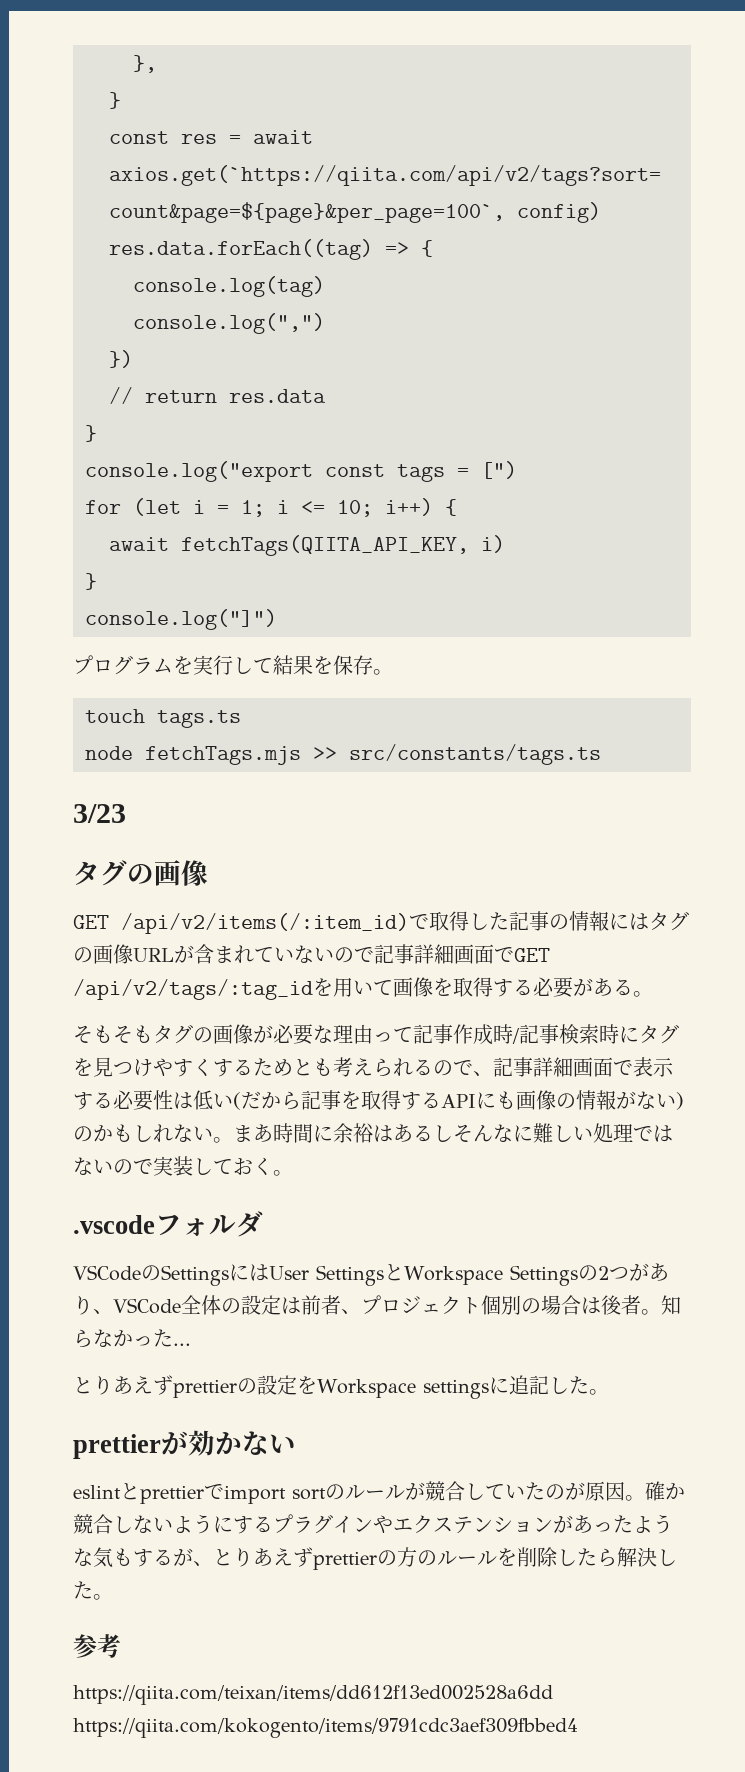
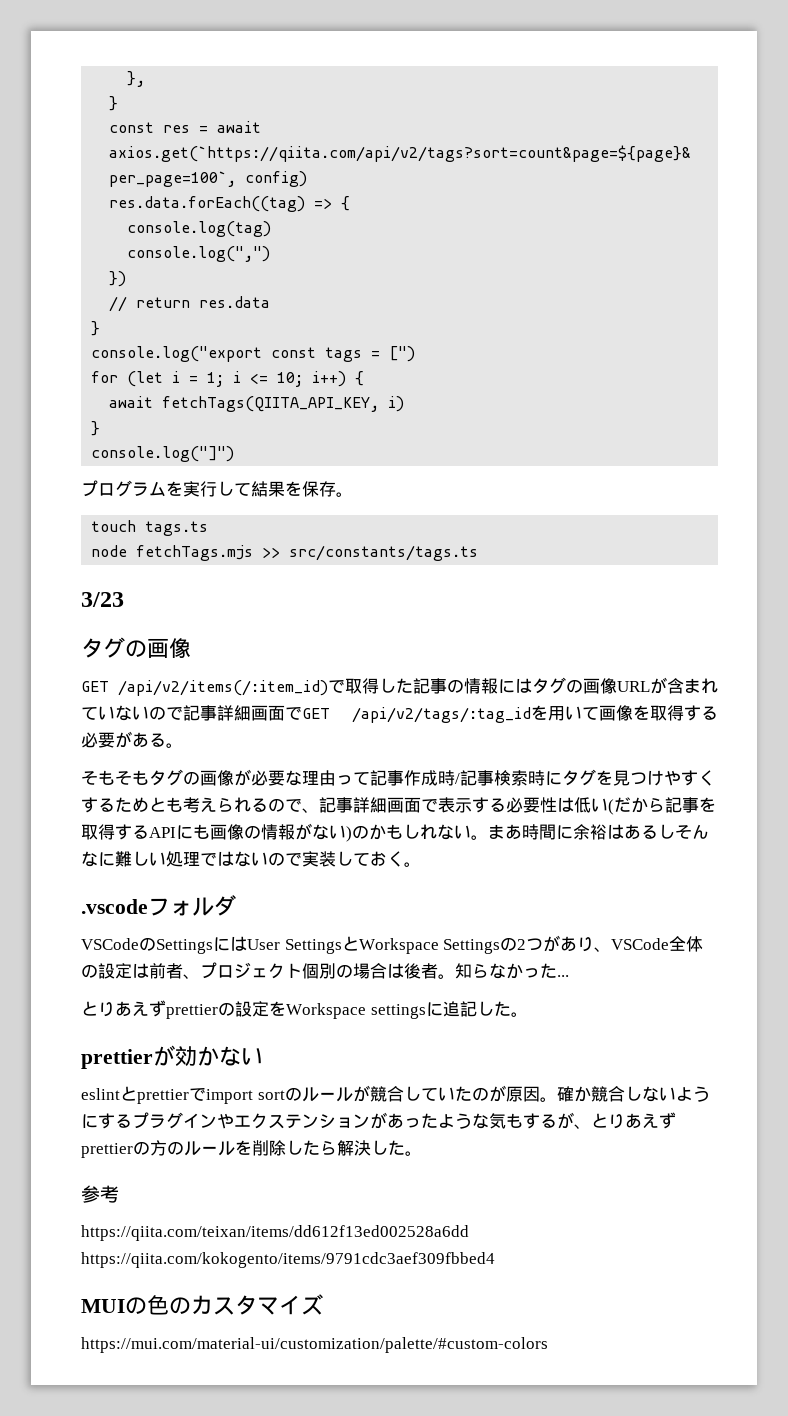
+ MUIの色のカスタマイズ
+ https://mui.com/material-ui/customization/palette/#custom-colors

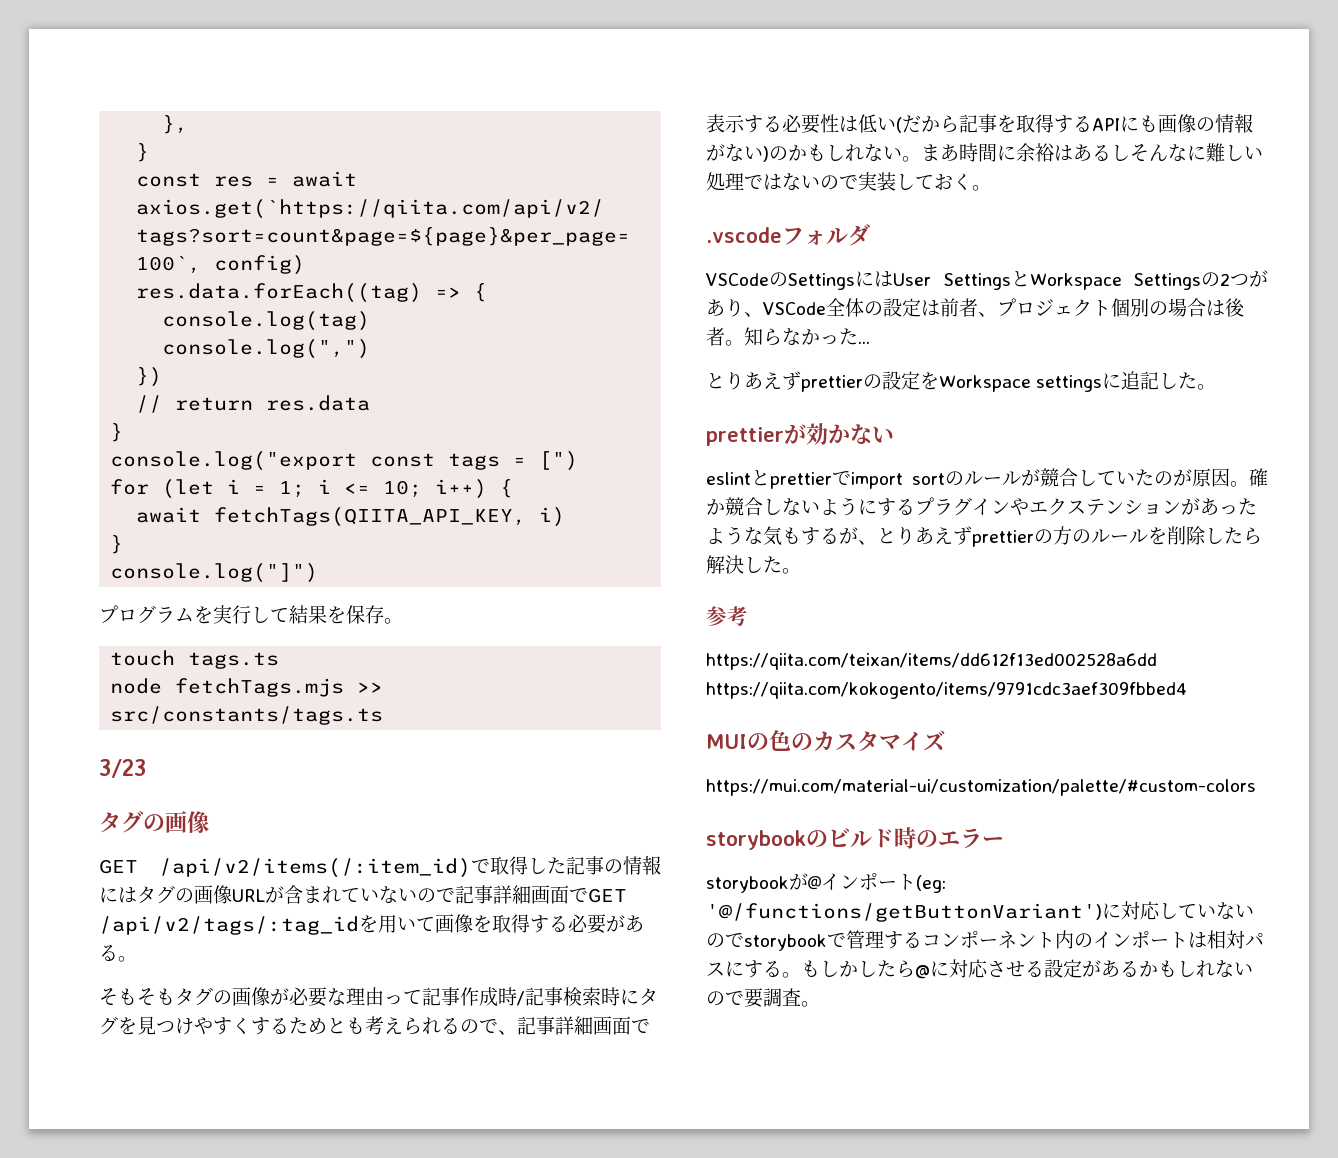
+ storybookのビルド時のエラー
+ storybookが@インポート(eg: '@/functions/getButtonVariant')に対応していないのでstorybookで管理するコンポーネント内のインポートは相対パスにする。もしかしたら@に対応させる設定があるかもしれないので要調査。

